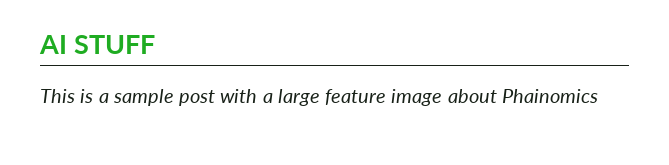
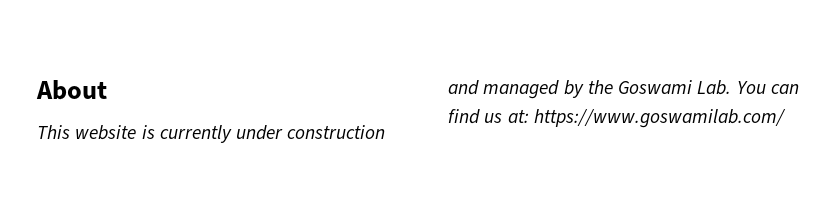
- AI STUFF
+ About
- This is a sample post with a large feature image about Phainomics
+ This website is currently under construction and managed by the Goswami Lab. You can find us at: https://www.goswamilab.com/

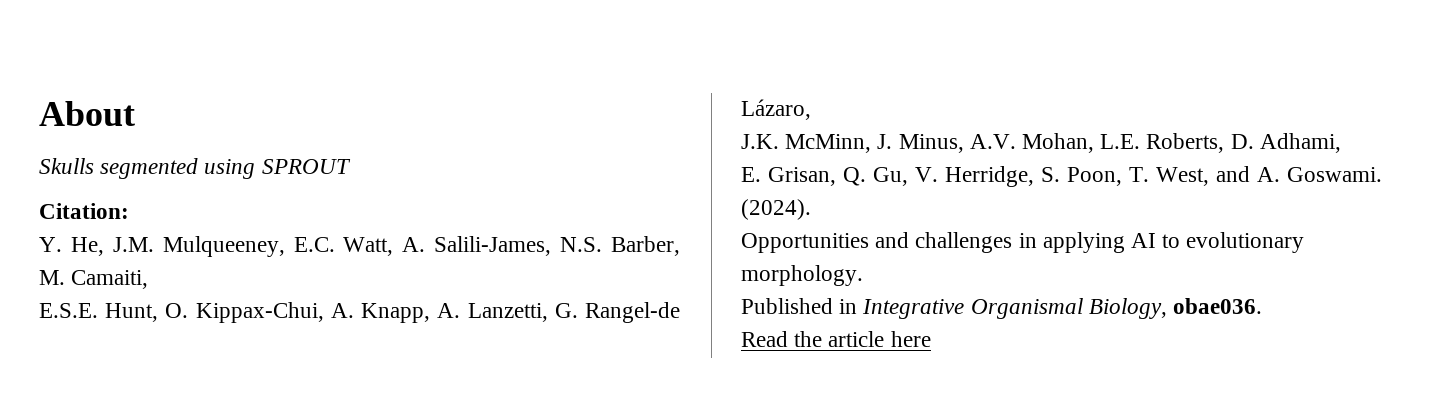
- This website is currently under construction and managed by the Goswami Lab. You can find us at: https://www.goswamilab.com/
+ Skulls segmented using SPROUT
+ Citation:
+ Y. He, J.M. Mulqueeney, E.C. Watt, A. Salili-James, N.S. Barber, M. Camaiti,
+ E.S.E. Hunt, O. Kippax-Chui, A. Knapp, A. Lanzetti, G. Rangel-de Lázaro,
+ J.K. McMinn, J. Minus, A.V. Mohan, L.E. Roberts, D. Adhami,
+ E. Grisan, Q. Gu, V. Herridge, S. Poon, T. West, and A. Goswami. (2024).
+ Opportunities and challenges in applying AI to evolutionary morphology.
+ Published in Integrative Organismal Biology, obae036.
+ Read the article here

